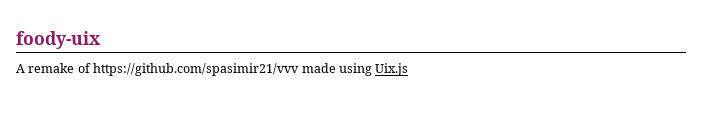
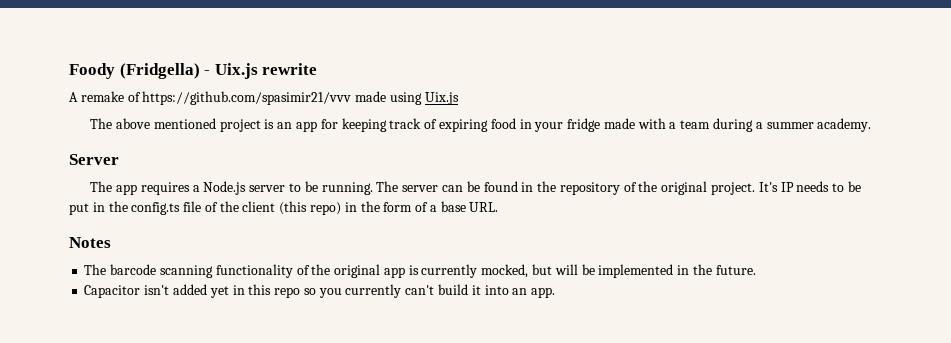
- foody-uix
+ Foody (Fridgella) - Uix.js rewrite
+ The above mentioned project is an app for keeping track of expiring food in your fridge made with a team during a summer academy.
+ Server
+ The app requires a Node.js server to be running. The server can be found in the repository of the original project. It's IP needs to be put in the config.ts file of the client (this repo) in the form of a base URL.
+ Notes
+ The barcode scanning functionality of the original app is currently mocked, but will be implemented in the future.
+ Capacitor isn't added yet in this repo so you currently can't build it into an app.

